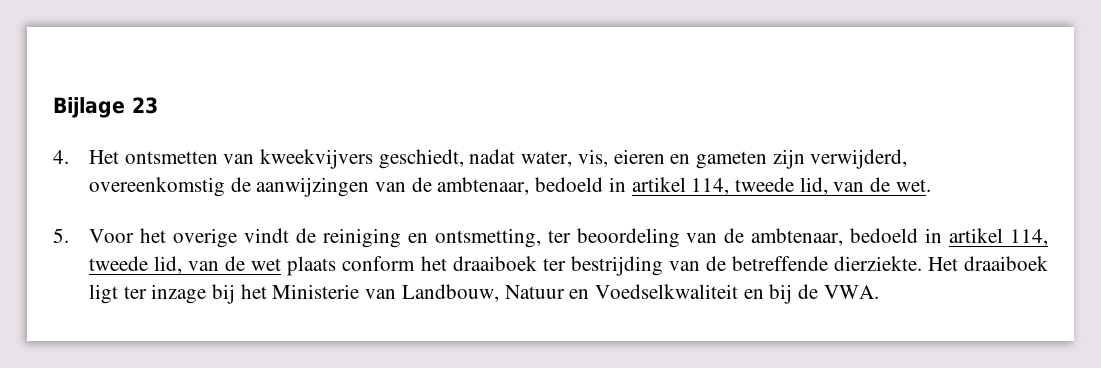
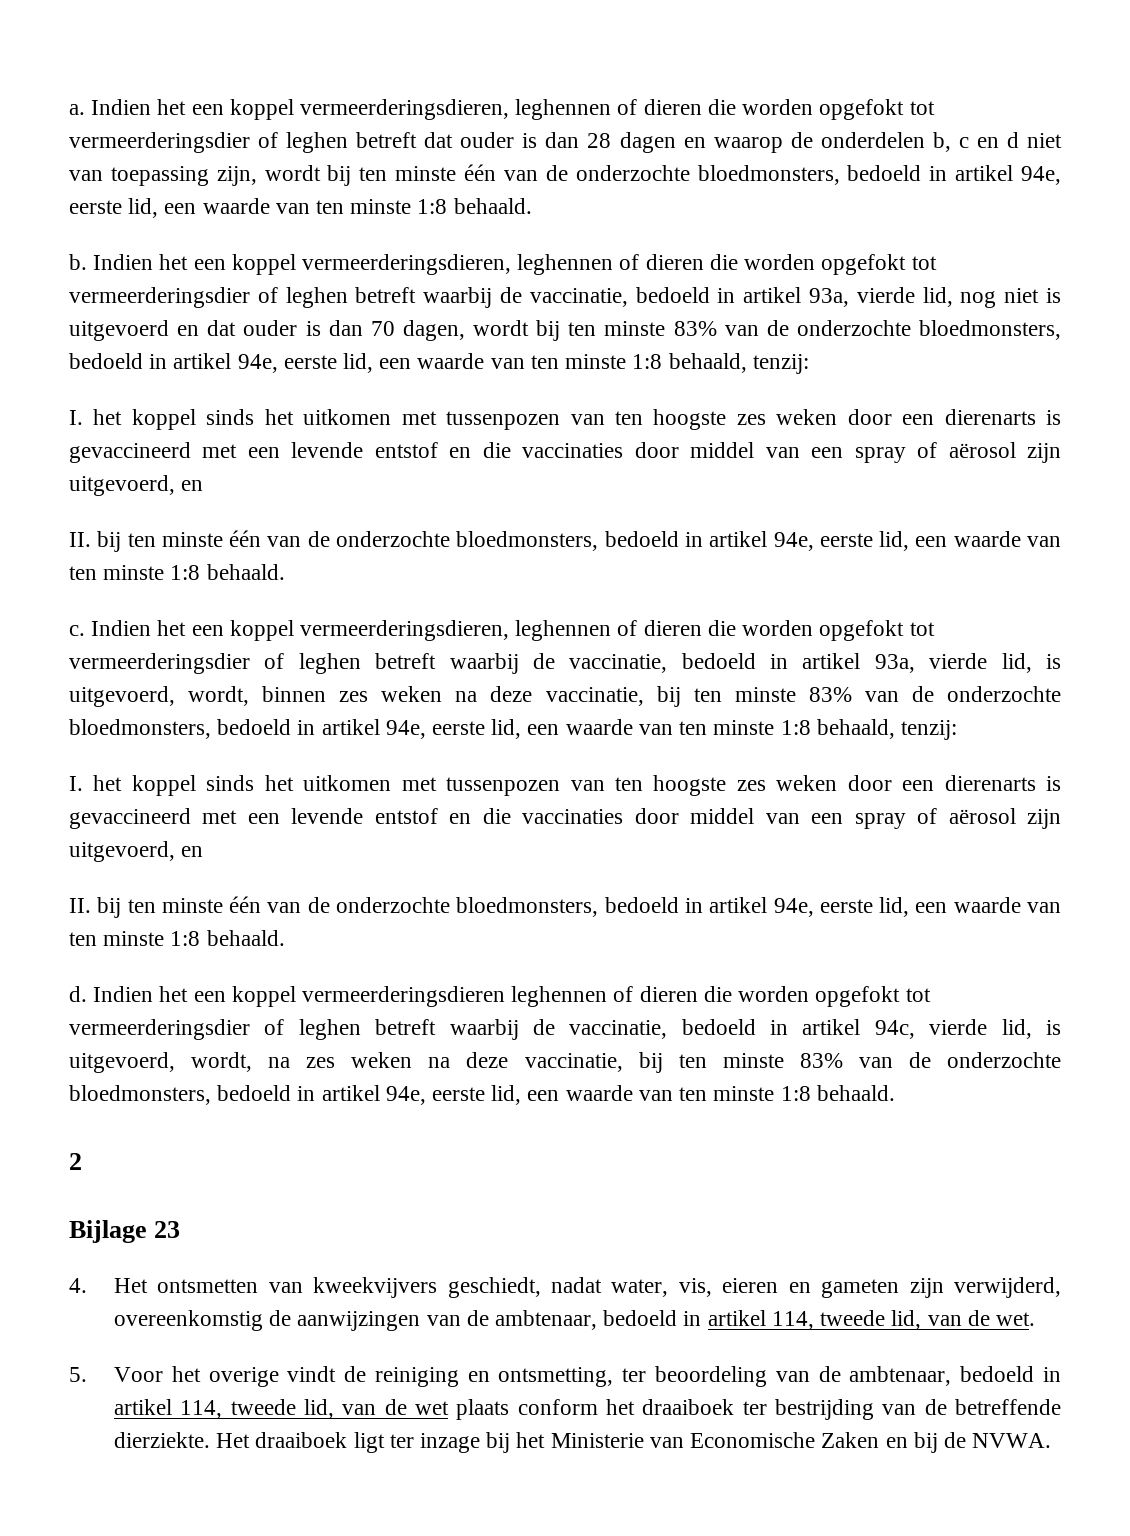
+ a. Indien het een koppel vermeerderingsdieren, leghennen of dieren die worden opgefokt tot vermeerderingsdier of leghen betreft dat ouder is dan 28 dagen en waarop de onderdelen b, c en d niet van toepassing zijn, wordt bij ten minste één van de onderzochte bloedmonsters, bedoeld in artikel 94e, eerste lid, een waarde van ten minste 1:8 behaald.
+ b. Indien het een koppel vermeerderingsdieren, leghennen of dieren die worden opgefokt tot vermeerderingsdier of leghen betreft waarbij de vaccinatie, bedoeld in artikel 93a, vierde lid, nog niet is uitgevoerd en dat ouder is dan 70 dagen, wordt bij ten minste 83% van de onderzochte bloedmonsters, bedoeld in artikel 94e, eerste lid, een waarde van ten minste 1:8 behaald, tenzij:
+ I. het koppel sinds het uitkomen met tussenpozen van ten hoogste zes weken door een dierenarts is gevaccineerd met een levende entstof en die vaccinaties door middel van een spray of aërosol zijn uitgevoerd, en
+ II. bij ten minste één van de onderzochte bloedmonsters, bedoeld in artikel 94e, eerste lid, een waarde van ten minste 1:8 behaald.
+ c. Indien het een koppel vermeerderingsdieren, leghennen of dieren die worden opgefokt tot vermeerderingsdier of leghen betreft waarbij de vaccinatie, bedoeld in artikel 93a, vierde lid, is uitgevoerd, wordt, binnen zes weken na deze vaccinatie, bij ten minste 83% van de onderzochte bloedmonsters, bedoeld in artikel 94e, eerste lid, een waarde van ten minste 1:8 behaald, tenzij:
+ I. het koppel sinds het uitkomen met tussenpozen van ten hoogste zes weken door een dierenarts is gevaccineerd met een levende entstof en die vaccinaties door middel van een spray of aërosol zijn uitgevoerd, en
+ II. bij ten minste één van de onderzochte bloedmonsters, bedoeld in artikel 94e, eerste lid, een waarde van ten minste 1:8 behaald.
+ d. Indien het een koppel vermeerderingsdieren leghennen of dieren die worden opgefokt tot vermeerderingsdier of leghen betreft waarbij de vaccinatie, bedoeld in artikel 94c, vierde lid, is uitgevoerd, wordt, na zes weken na deze vaccinatie, bij ten minste 83% van de onderzochte bloedmonsters, bedoeld in artikel 94e, eerste lid, een waarde van ten minste 1:8 behaald.
+ 2
- Het draaiboek ligt ter inzage bij het Ministerie van Landbouw, Natuur en Voedselkwaliteit en bij de VWA.
+ Het draaiboek ligt ter inzage bij het Ministerie van Economische Zaken en bij de NVWA.

